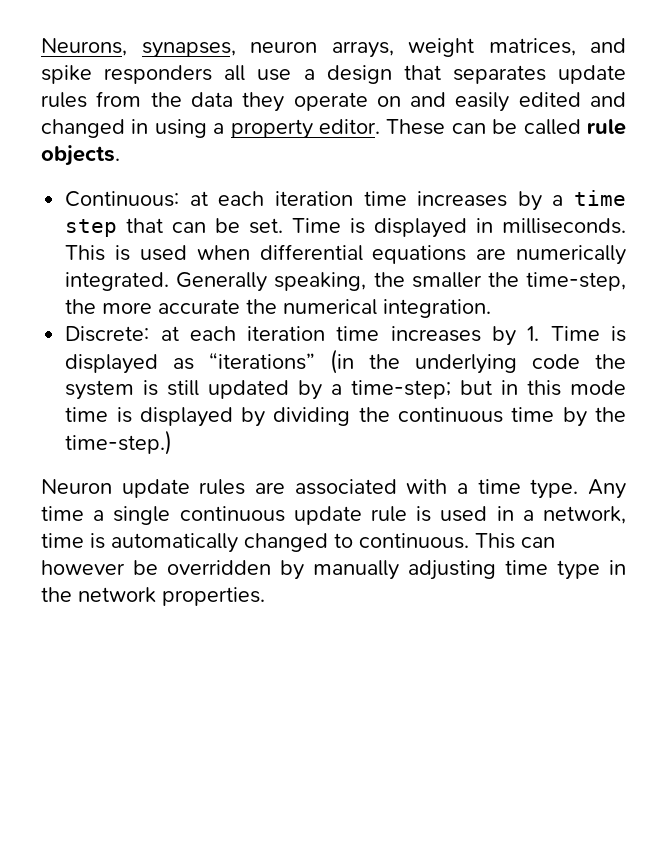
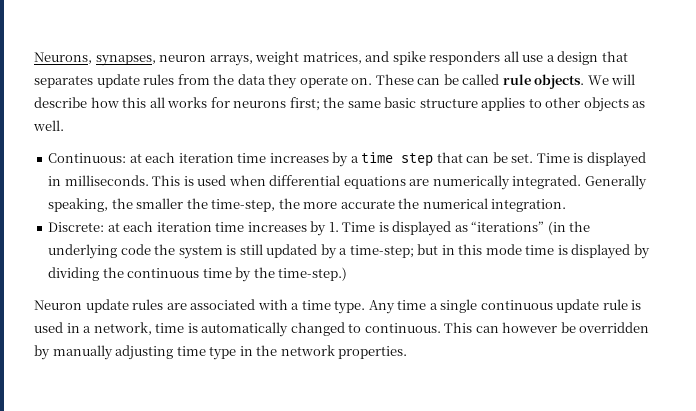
- Neurons, synapses, neuron arrays, weight matrices, and spike responders all use a design that separates update rules from the data they operate on and easily edited and changed in using a property editor.
+ Neurons, synapses, neuron arrays, weight matrices, and spike responders all use a design that separates update rules from the data they operate on.
+ We will describe how this all works for neurons first; the same basic structure applies to other objects as well.

